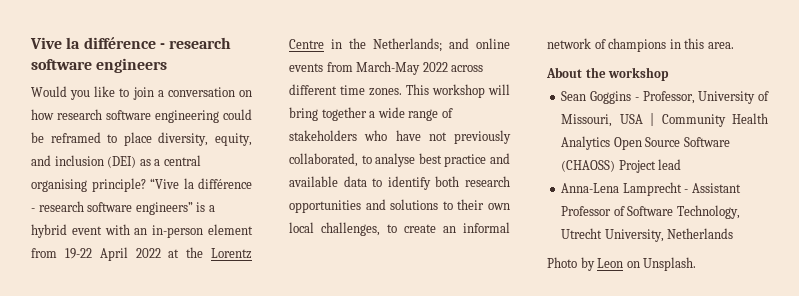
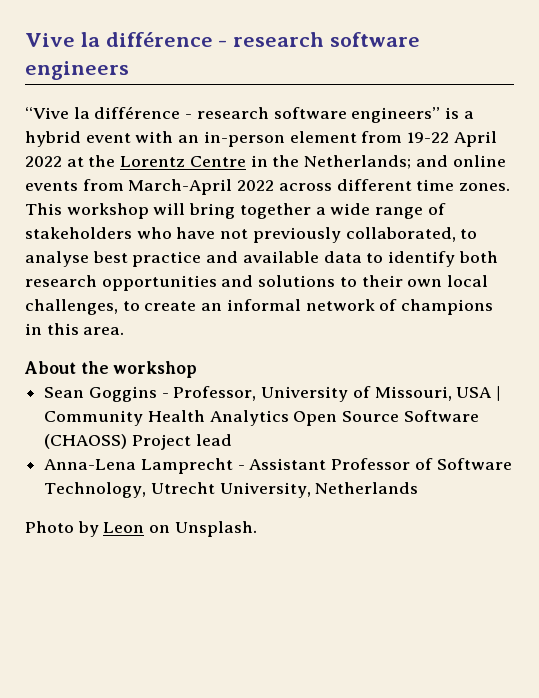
- Would you like to join a conversation on how research software engineering could be reframed to place diversity, equity, and inclusion (DEI) as a central organising principle? “Vive la différence - research software engineers” is a hybrid event with an in-person element from 19-22 April 2022 at the Lorentz Centre in the Netherlands; and online events from March-May 2022 across different time zones.
+ “Vive la différence - research software engineers” is a hybrid event with an in-person element from 19-22 April 2022 at the Lorentz Centre in the Netherlands; and online events from March-April 2022 across different time zones.

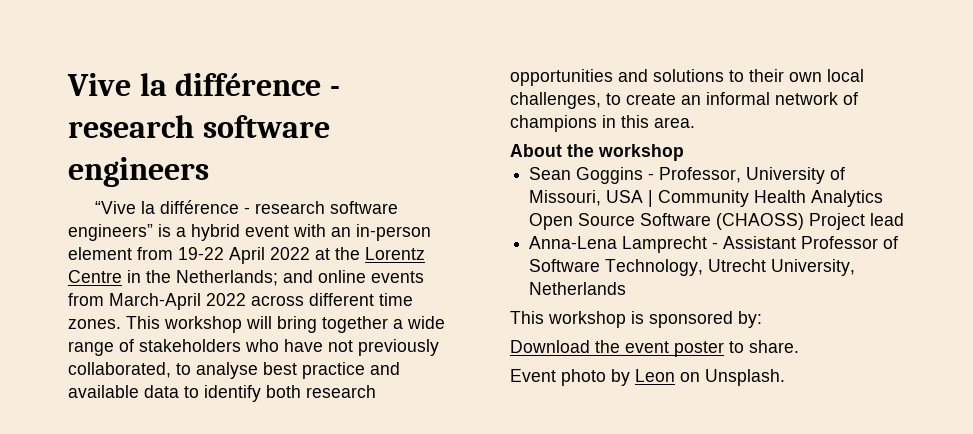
- Photo by Leon on Unsplash.
+ This workshop is sponsored by:
+ Download the event poster to share.
+ Event photo by Leon on Unsplash.

